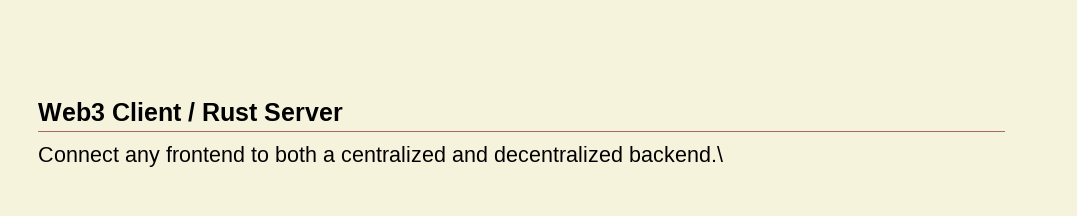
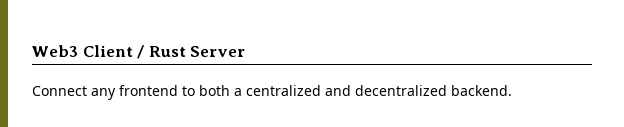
- Connect any frontend to both a centralized and decentralized backend.\
+ Connect any frontend to both a centralized and decentralized backend.

